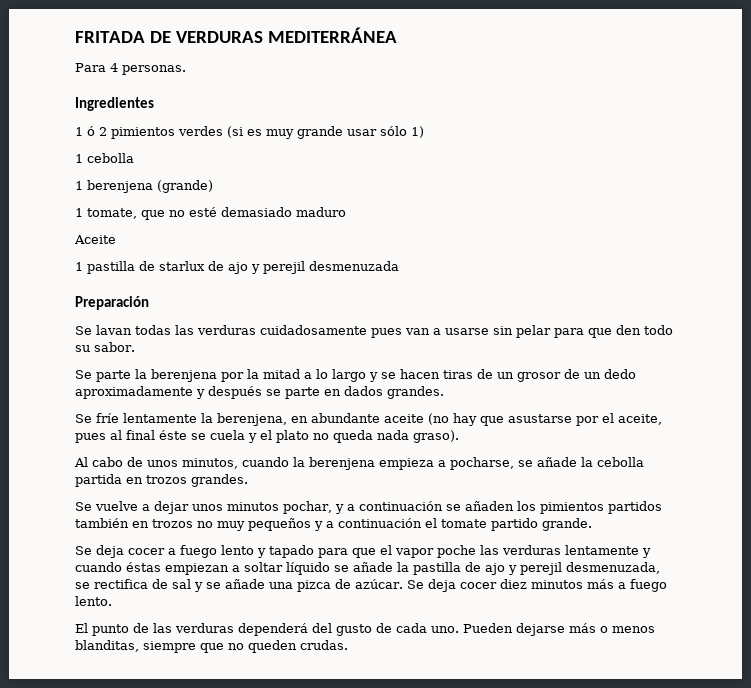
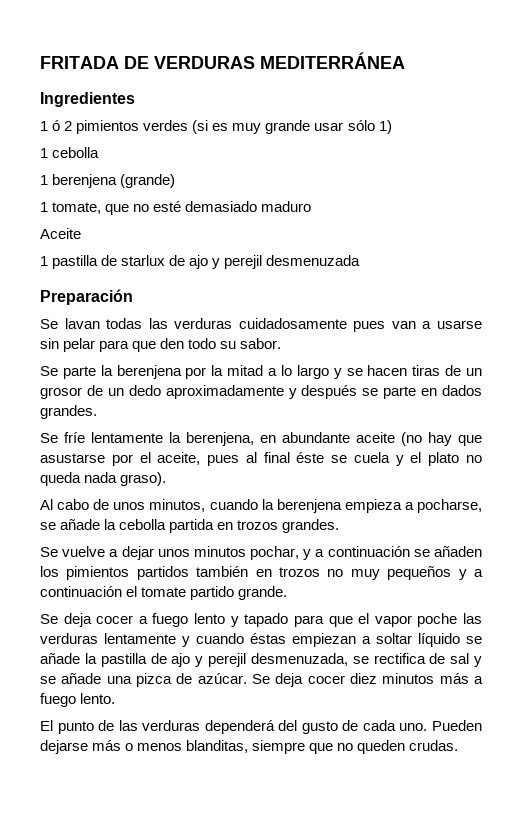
- Para 4 personas.

